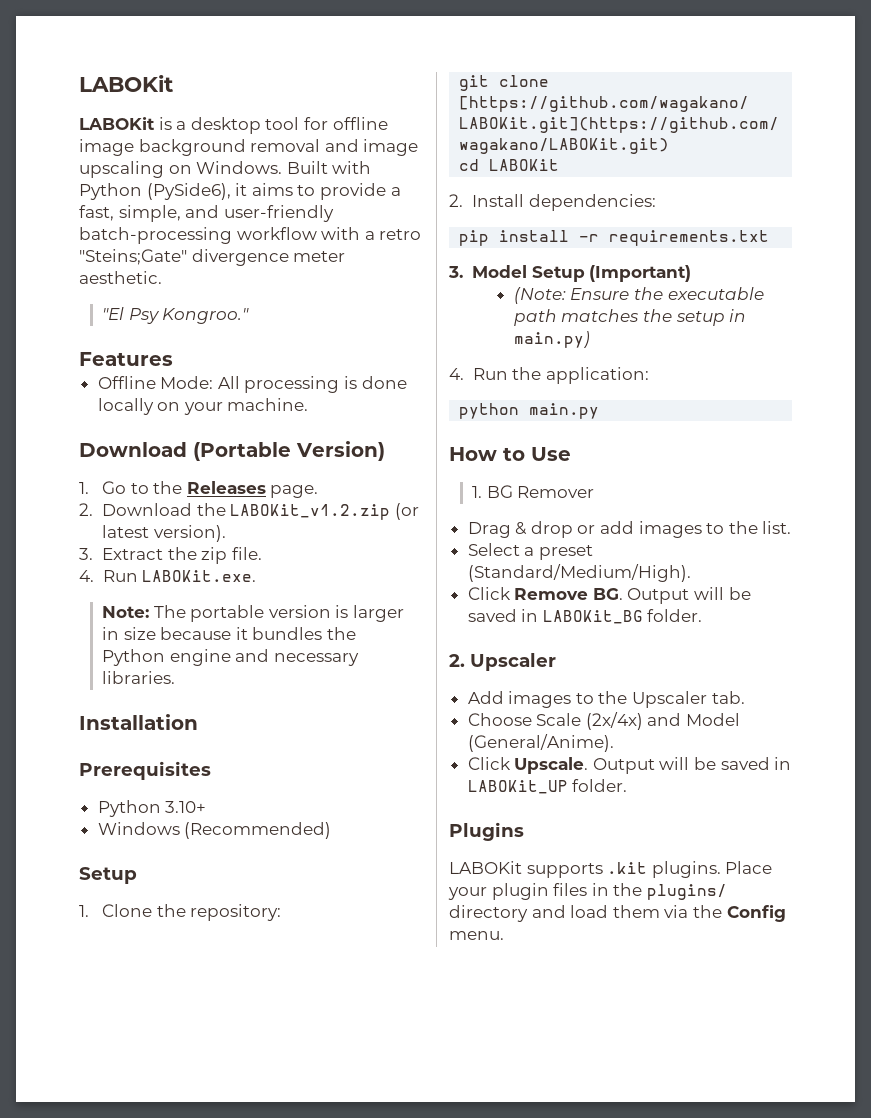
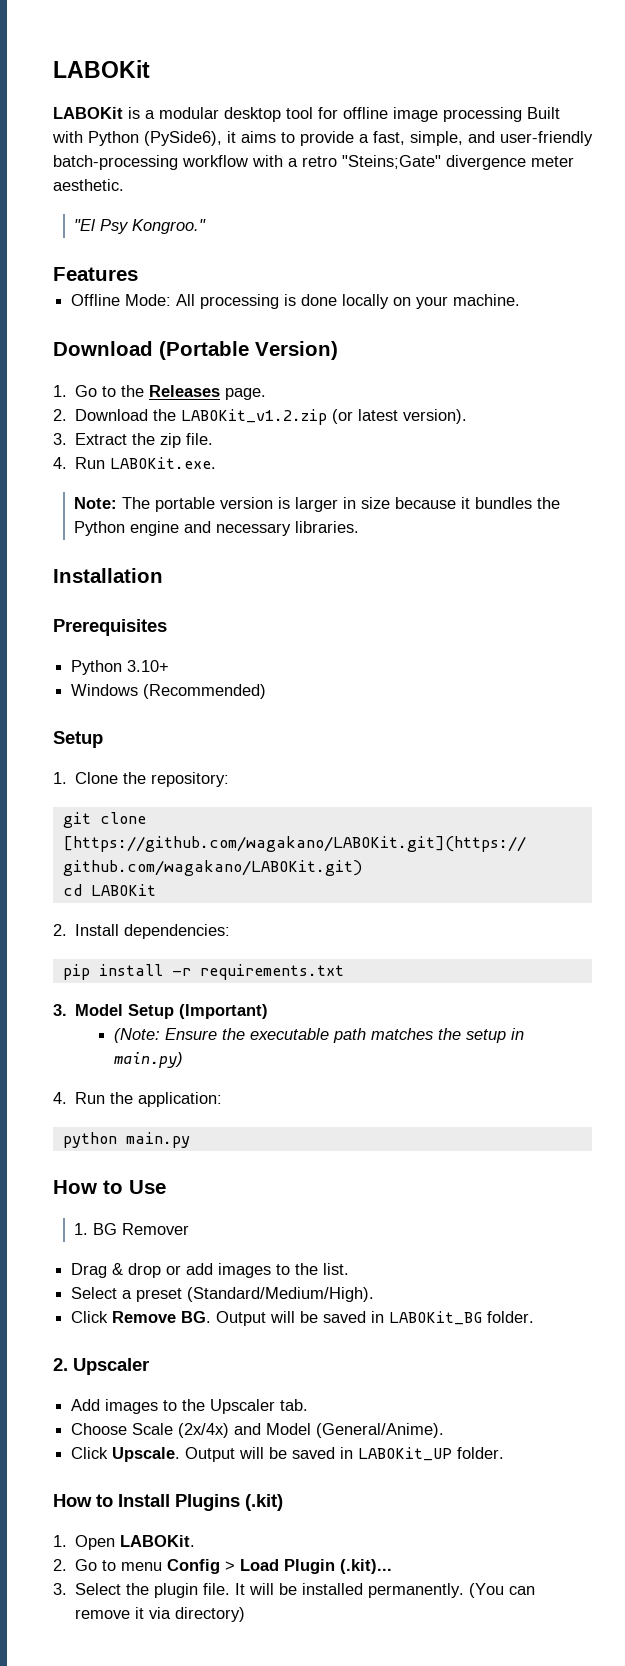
- LABOKit is a desktop tool for offline image background removal and image upscaling on Windows. Built with Python (PySide6), it aims to provide a fast, simple, and user-friendly batch-processing workflow with a retro "Steins;Gate" divergence meter aesthetic.
+ LABOKit is a modular desktop tool for offline image processing Built with Python (PySide6), it aims to provide a fast, simple, and user-friendly batch-processing workflow with a retro "Steins;Gate" divergence meter aesthetic.
- Plugins
- LABOKit supports .kit plugins. Place your plugin files in the plugins/ directory and load them via the Config menu.
+ How to Install Plugins (.kit)
+ 1. Open LABOKit.
+ 2. Go to menu Config > Load Plugin (.kit)...
+ 3. Select the plugin file. It will be installed permanently. (You can remove it via directory)

